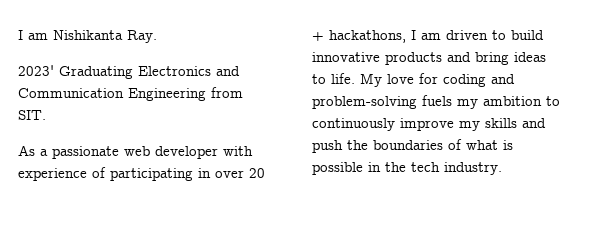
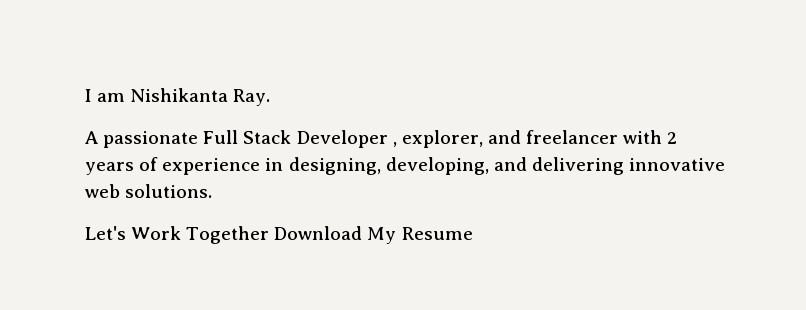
- 2023' Graduating Electronics and Communication Engineering from SIT.
- As a passionate web developer with experience of participating in over 20 + hackathons, I am driven to build innovative products and bring ideas to life. My love for coding and problem-solving fuels my ambition to continuously improve my skills and push the boundaries of what is possible in the tech industry.
+ A passionate Full Stack Developer , explorer, and freelancer with 2 years of experience in designing, developing, and delivering innovative web solutions.
+ Let's Work Together Download My Resume

